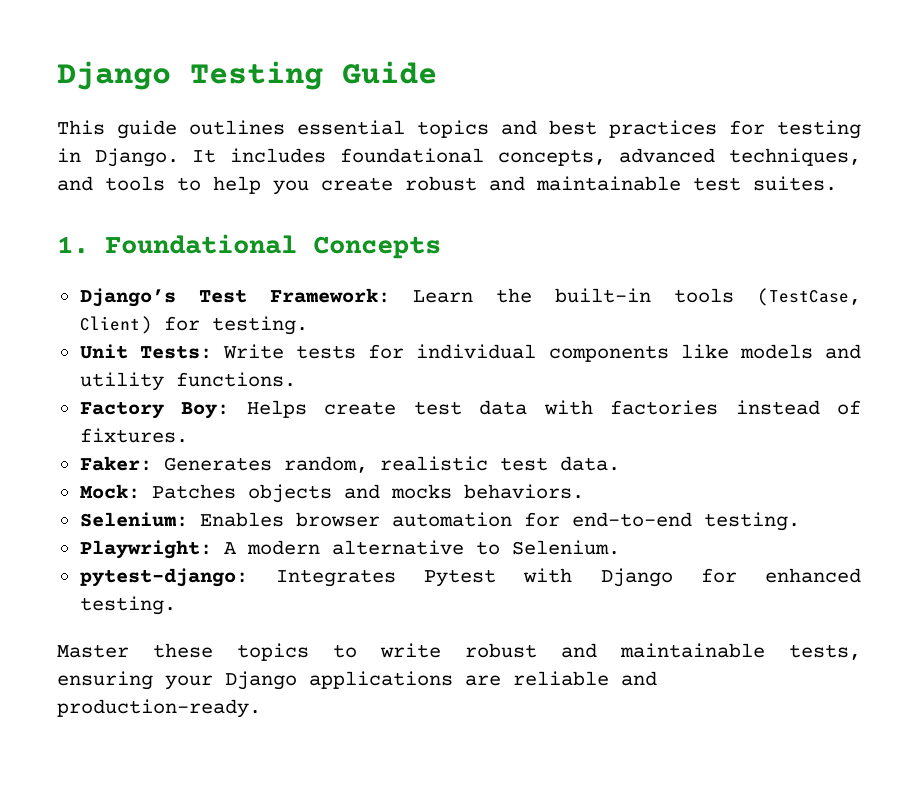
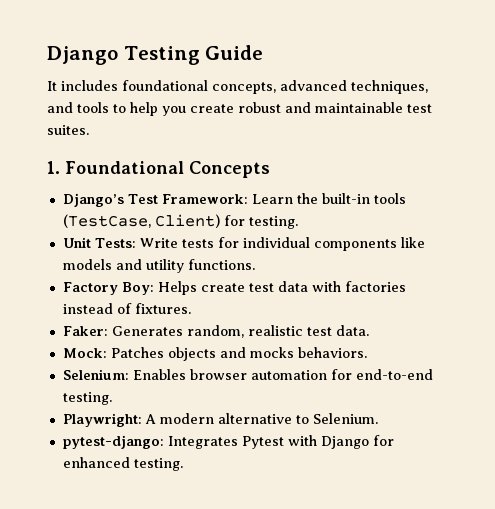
- This guide outlines essential topics and best practices for testing in Django.
- Master these topics to write robust and maintainable tests, ensuring your Django applications are reliable and production-ready.

